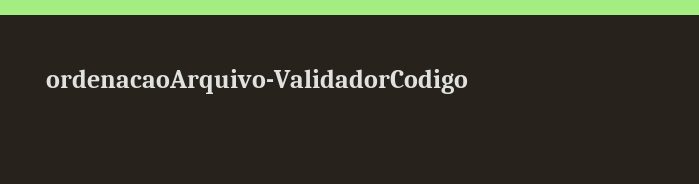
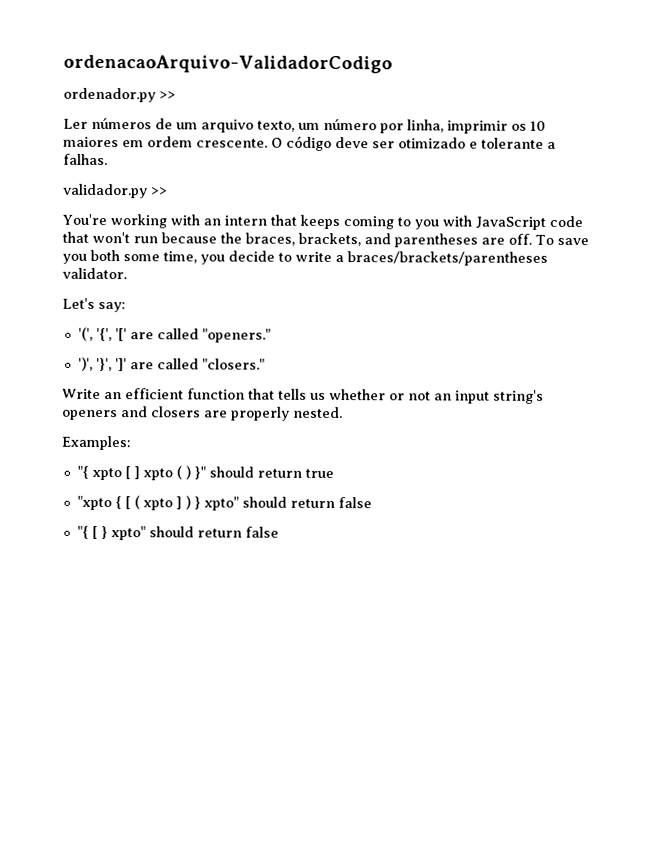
+ ordenador.py >>
+ Ler números de um arquivo texto, um número por linha, imprimir os 10 maiores em ordem crescente. O código deve ser otimizado e tolerante a falhas.
+ validador.py >>
+ You're working with an intern that keeps coming to you with JavaScript code that won't run because the braces, brackets, and parentheses are off. To save you both some time, you decide to write a braces/brackets/parentheses validator.
+ Let's say:
+ '(', '{', '[' are called "openers."
+ ')', '}', ']' are called "closers."
+ Write an efficient function that tells us whether or not an input string's openers and closers are properly nested.
+ Examples:
+ "{ xpto [ ] xpto ( ) }" should return true
+ "xpto { [ ( xpto ] ) } xpto" should return false
+ "{ [ } xpto" should return false

